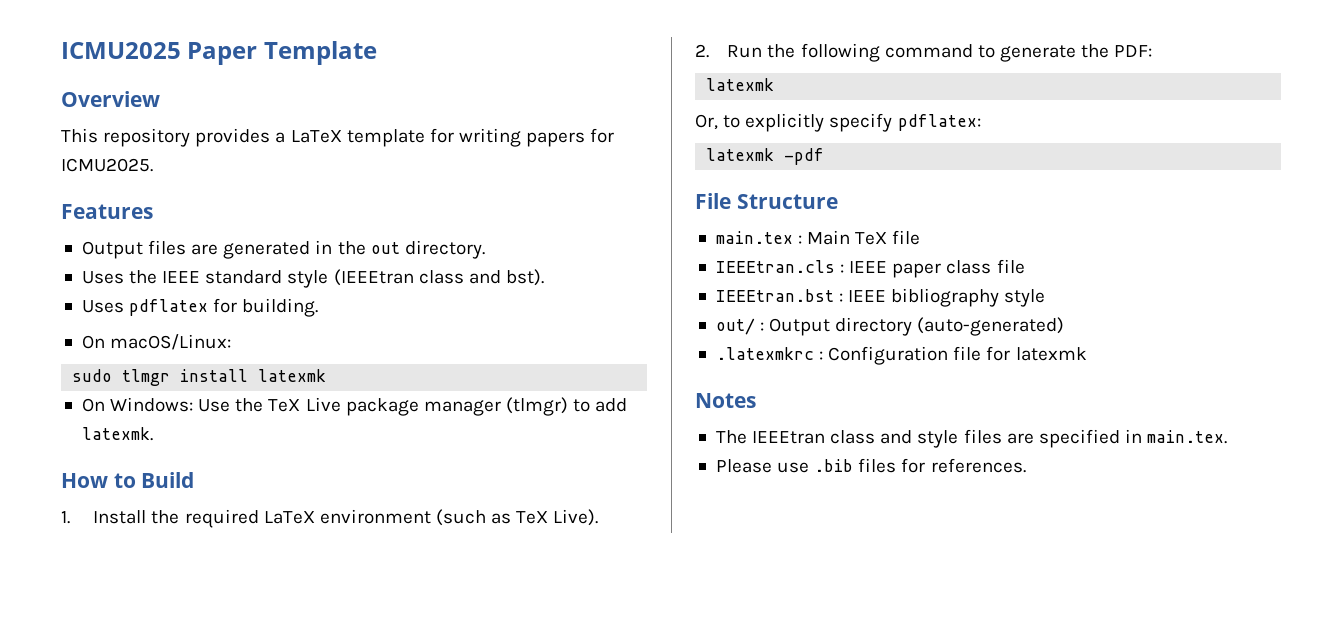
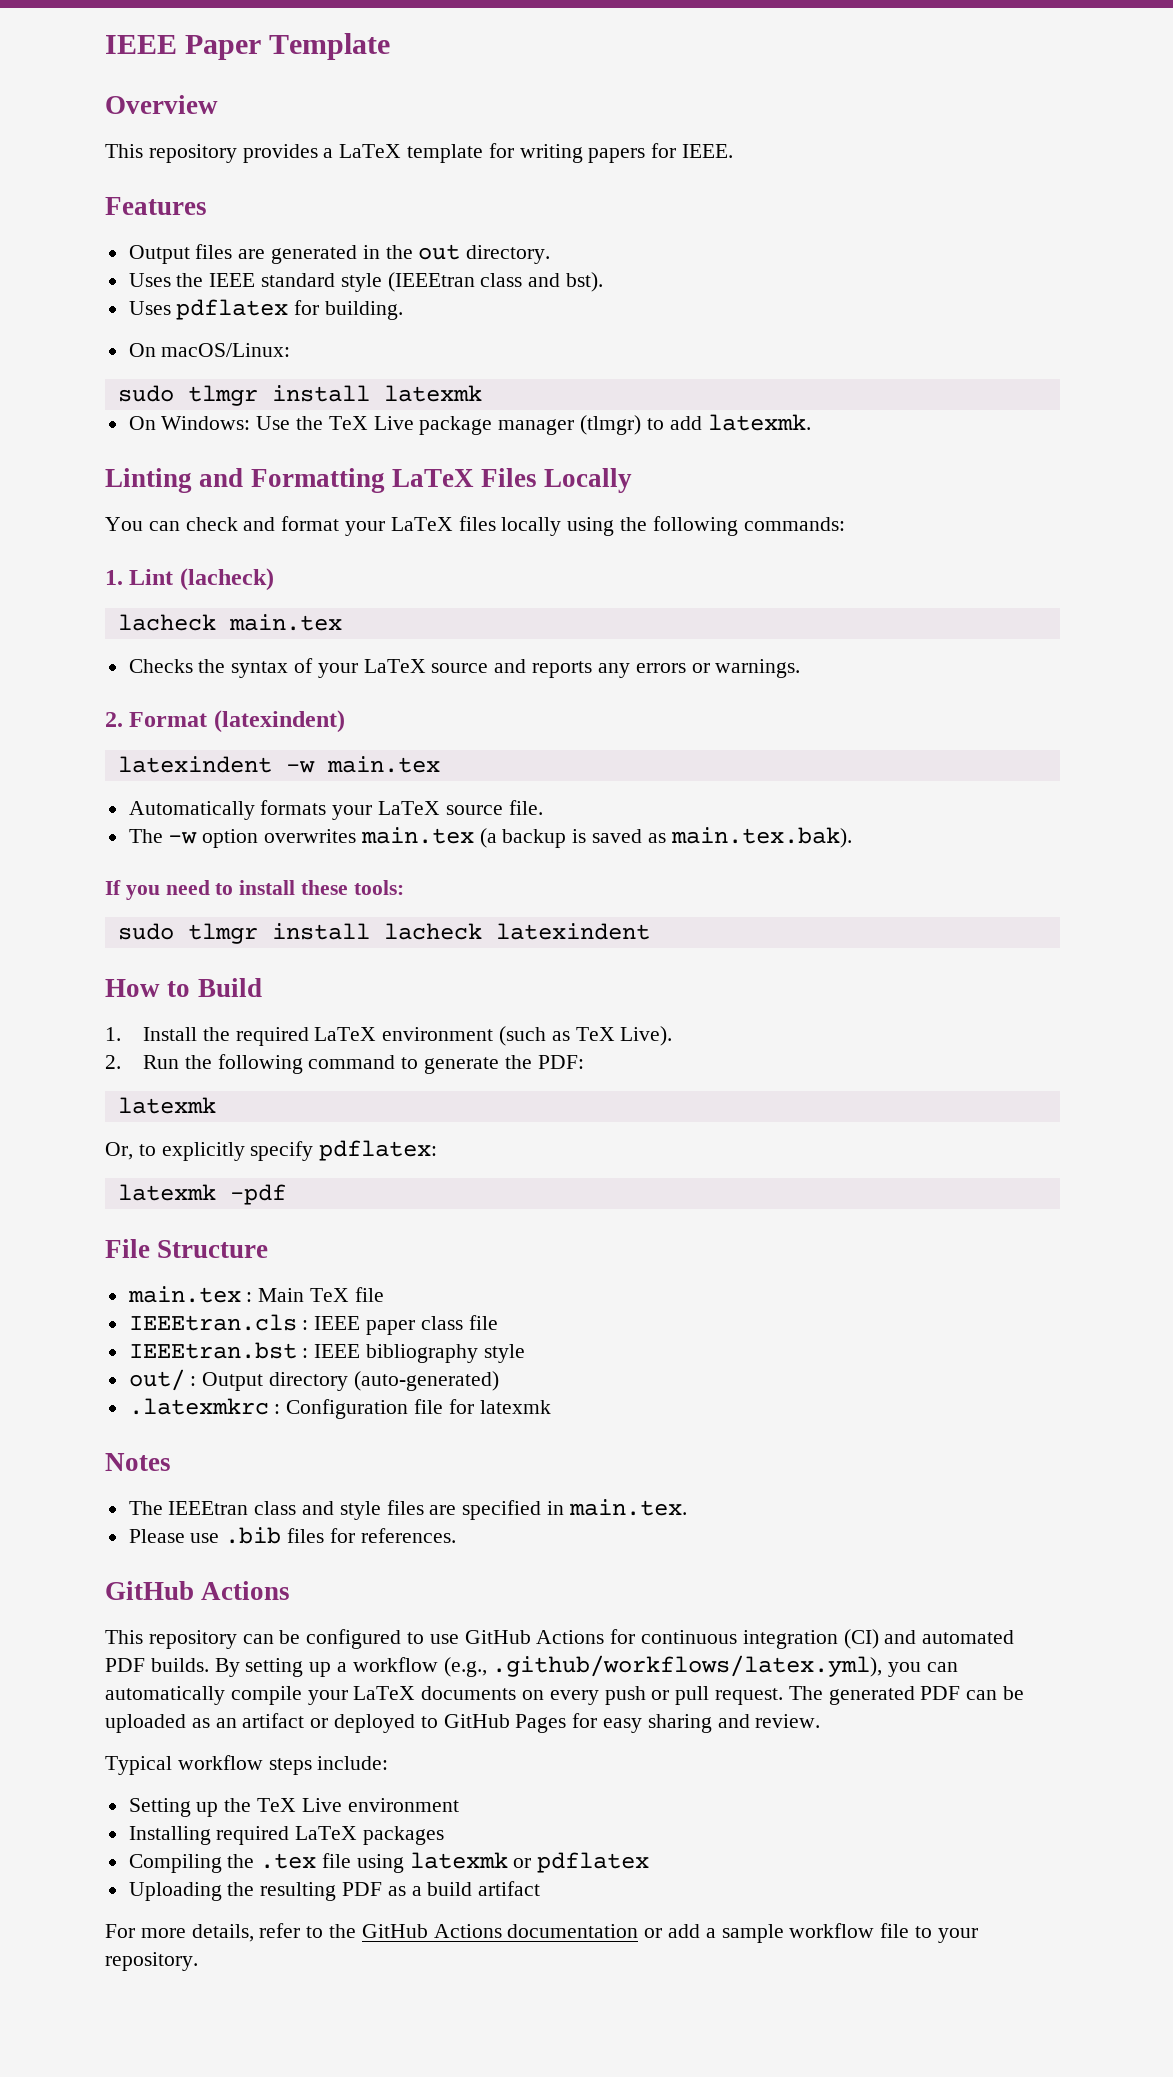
- ICMU2025 Paper Template
+ IEEE Paper Template
- This repository provides a LaTeX template for writing papers for ICMU2025.
+ This repository provides a LaTeX template for writing papers for IEEE.
+ Linting and Formatting LaTeX Files Locally
+ You can check and format your LaTeX files locally using the following commands:
+ 1. Lint (lacheck)
+ lacheck main.tex
+ Checks the syntax of your LaTeX source and reports any errors or warnings.
+ 2. Format (latexindent)
+ latexindent -w main.tex
+ Automatically formats your LaTeX source file.
+ The -w option overwrites main.tex (a backup is saved as main.tex.bak).
+ If you need to install these tools:
+ sudo tlmgr install lacheck latexindent
  Please use .bib files for references.
+ GitHub Actions
+ This repository can be configured to use GitHub Actions for continuous integration (CI) and automated PDF builds. By setting up a workflow (e.g., .github/workflows/latex.yml), you can automatically compile your LaTeX documents on every push or pull request. The generated PDF can be uploaded as an artifact or deployed to GitHub Pages for easy sharing and review.
+ Typical workflow steps include:
+ Setting up the TeX Live environment
+ Installing required LaTeX packages
+ Compiling the .tex file using latexmk or pdflatex
+ Uploading the resulting PDF as a build artifact
+ For more details, refer to the GitHub Actions documentation or add a sample workflow file to your repository.

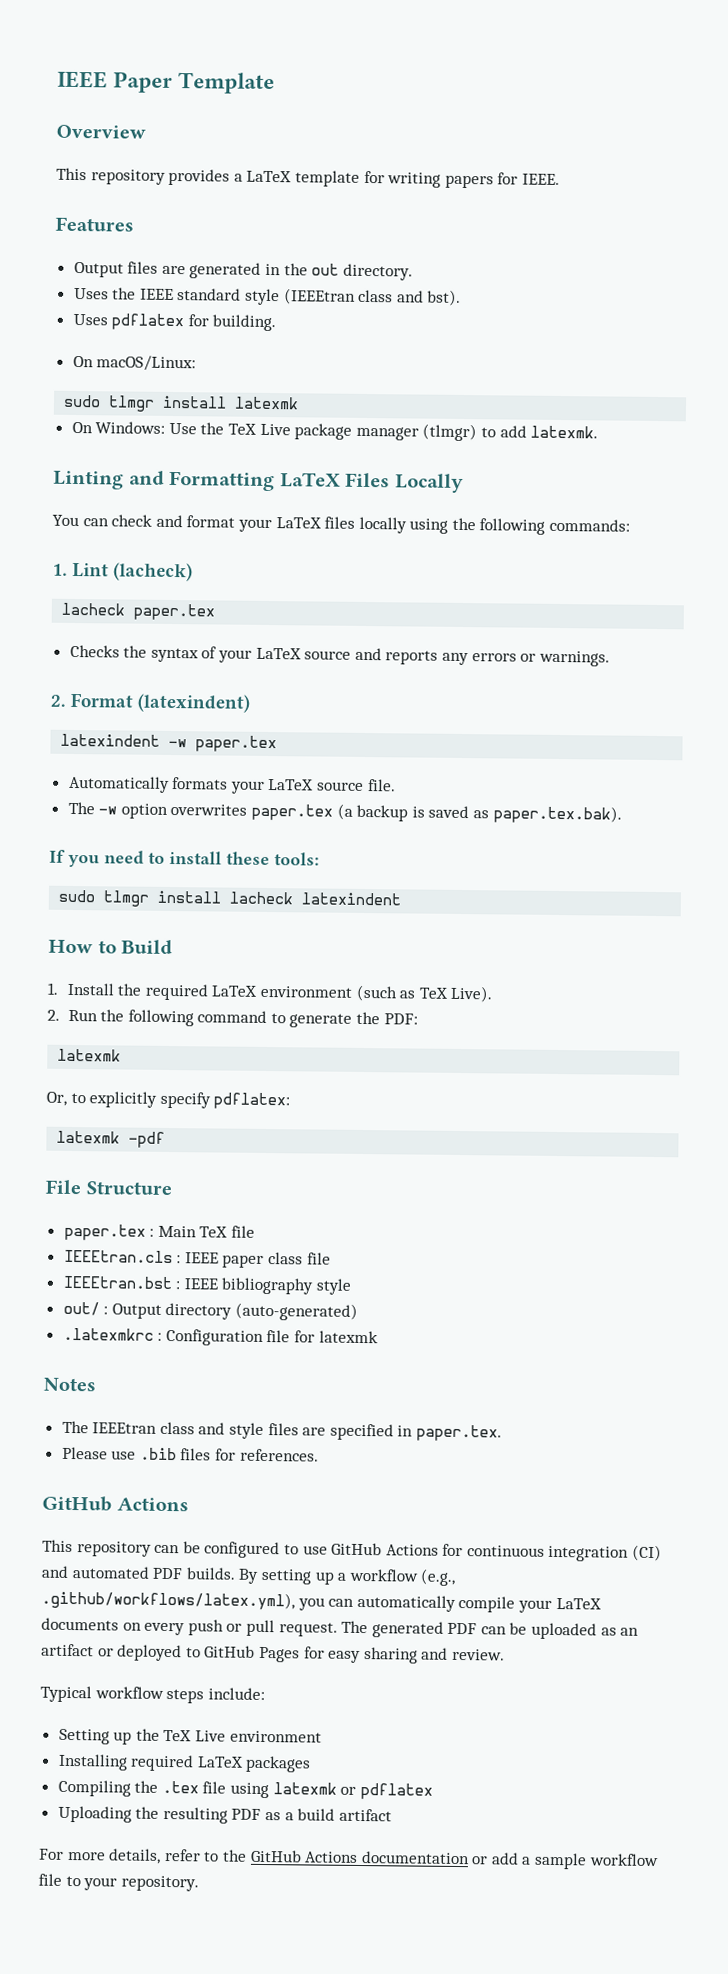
- lacheck main.tex
+ lacheck paper.tex
- latexindent -w main.tex
+ latexindent -w paper.tex
- The -w option overwrites main.tex (a backup is saved as main.tex.bak).
+ The -w option overwrites paper.tex (a backup is saved as paper.tex.bak).
- main.tex : Main TeX file
+ paper.tex : Main TeX file
- The IEEEtran class and style files are specified in main.tex.
+ The IEEEtran class and style files are specified in paper.tex.

